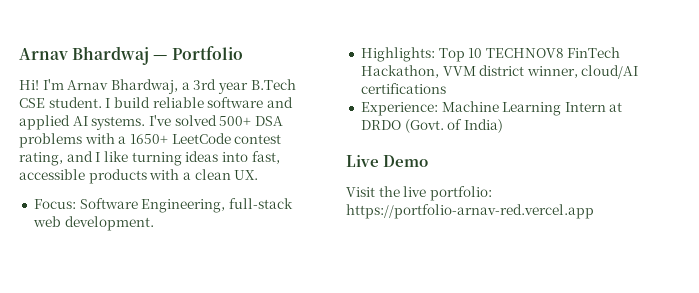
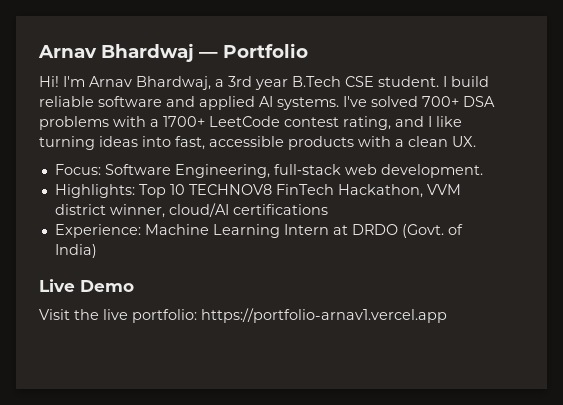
- I've solved 500+ DSA problems with a 1650+ LeetCode contest rating, and I like turning ideas into fast, accessible products with a clean UX.
+ I've solved 700+ DSA problems with a 1700+ LeetCode contest rating, and I like turning ideas into fast, accessible products with a clean UX.
- Visit the live portfolio: https://portfolio-arnav-red.vercel.app
+ Visit the live portfolio: https://portfolio-arnav1.vercel.app

